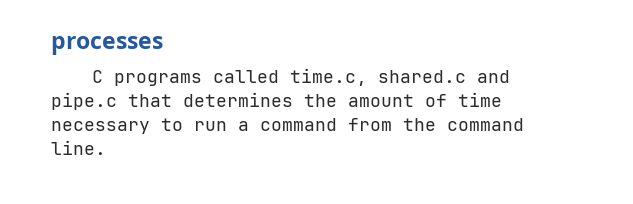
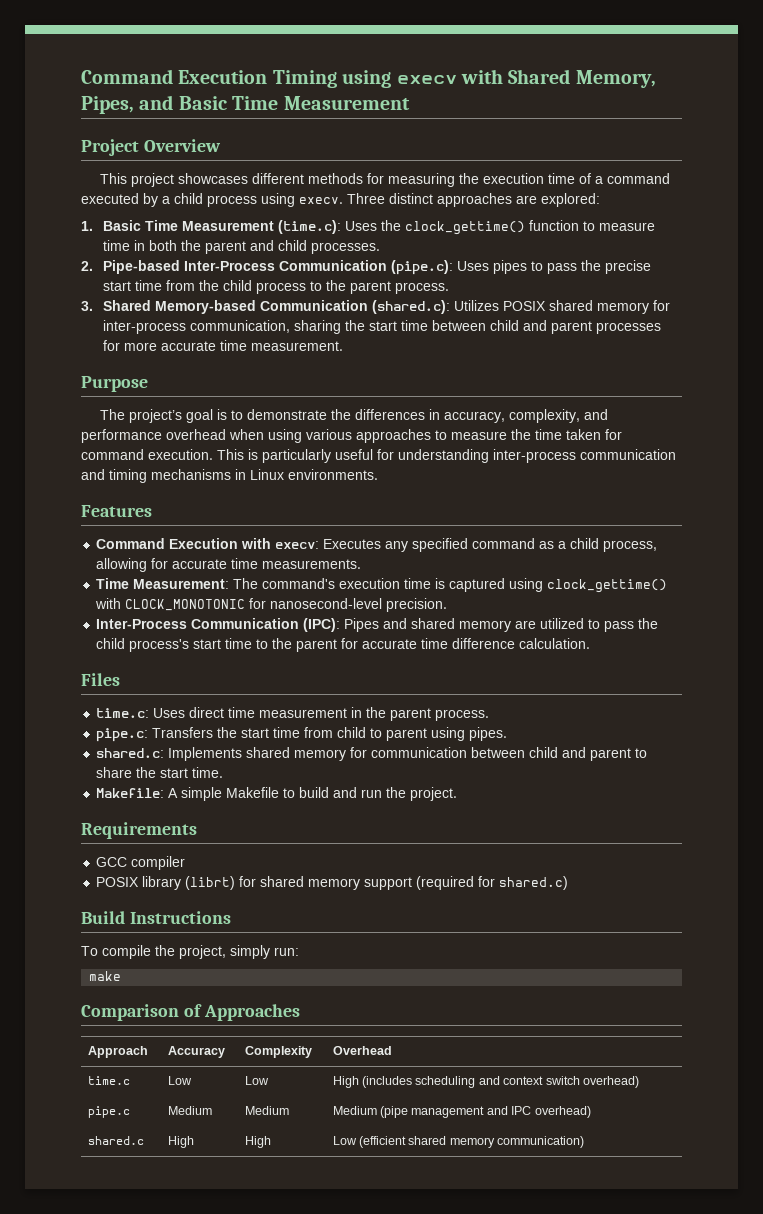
- processes
- C programs called time.c, shared.c and pipe.c that determines the amount of time necessary to run a command from the command line.
+ Command Execution Timing using execv with Shared Memory, Pipes, and Basic Time Measurement
+ Project Overview
+ This project showcases different methods for measuring the execution time of a command executed by a child process using execv. Three distinct approaches are explored:
+ 1. Basic Time Measurement (time.c): Uses the clock_gettime() function to measure time in both the parent and child processes.
+ 2. Pipe-based Inter-Process Communication (pipe.c): Uses pipes to pass the precise start time from the child process to the parent process.
+ 3. Shared Memory-based Communication (shared.c): Utilizes POSIX shared memory for inter-process communication, sharing the start time between child and parent processes for more accurate time measurement.
+ Purpose
+ The project’s goal is to demonstrate the differences in accuracy, complexity, and performance overhead when using various approaches to measure the time taken for command execution. This is particularly useful for understanding inter-process communication and timing mechanisms in Linux environments.
+ Features
+ Command Execution with execv: Executes any specified command as a child process, allowing for accurate time measurements.
+ Time Measurement: The command's execution time is captured using clock_gettime() with CLOCK_MONOTONIC for nanosecond-level precision.
+ Inter-Process Communication (IPC): Pipes and shared memory are utilized to pass the child process's start time to the parent for accurate time difference calculation.
+ Files
+ time.c: Uses direct time measurement in the parent process.
+ pipe.c: Transfers the start time from child to parent using pipes.
+ shared.c: Implements shared memory for communication between child and parent to share the start time.
+ Makefile: A simple Makefile to build and run the project.
+ Requirements
+ GCC compiler
+ POSIX library (librt) for shared memory support (required for shared.c)
+ Build Instructions
+ To compile the project, simply run:
+ make
+ Comparison of Approaches
+ Approach | Accuracy | Complexity | Overhead
+ time.c | Low | Low | High (includes scheduling and context switch overhead)
+ pipe.c | Medium | Medium | Medium (pipe management and IPC overhead)
+ shared.c | High | High | Low (efficient shared memory communication)

